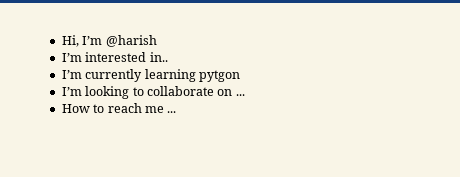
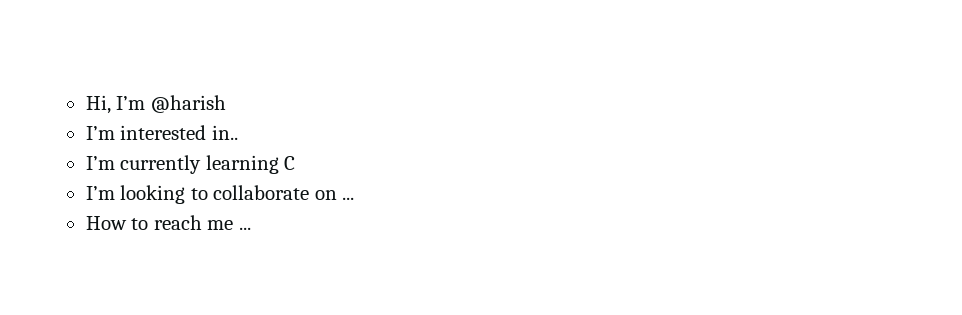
- I’m currently learning pytgon
+ I’m currently learning C

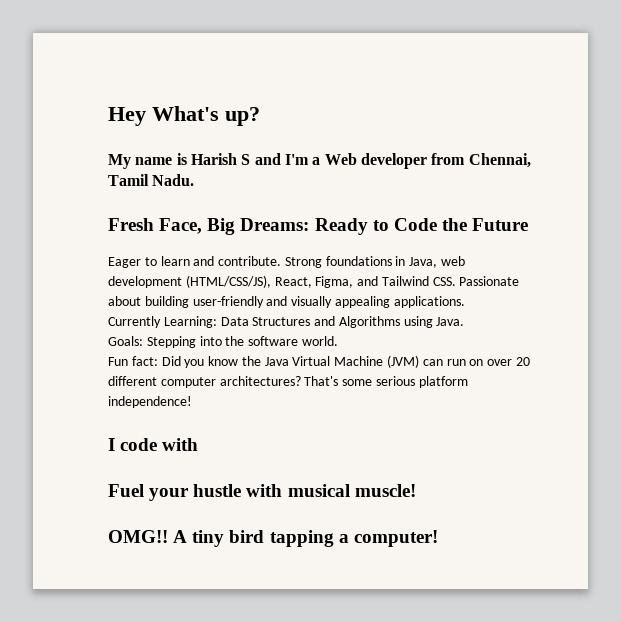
- Hi, I’m @harish
- I’m interested in..
- I’m currently learning C
- I’m looking to collaborate on ...
- How to reach me ...
+ Hey What's up?
+ My name is Harish S and I'm a Web developer from Chennai, Tamil Nadu.
+ Fresh Face, Big Dreams: Ready to Code the Future
+ Eager to learn and contribute. Strong foundations in Java, web development (HTML/CSS/JS), React, Figma, and Tailwind CSS. Passionate about building user-friendly and visually appealing applications.
+ Currently Learning: Data Structures and Algorithms using Java.
+ Goals: Stepping into the software world.
+ Fun fact: Did you know the Java Virtual Machine (JVM) can run on over 20 different computer architectures? That's some serious platform independence!
+ I code with
+ Fuel your hustle with musical muscle!
+ OMG!! A tiny bird tapping a computer!

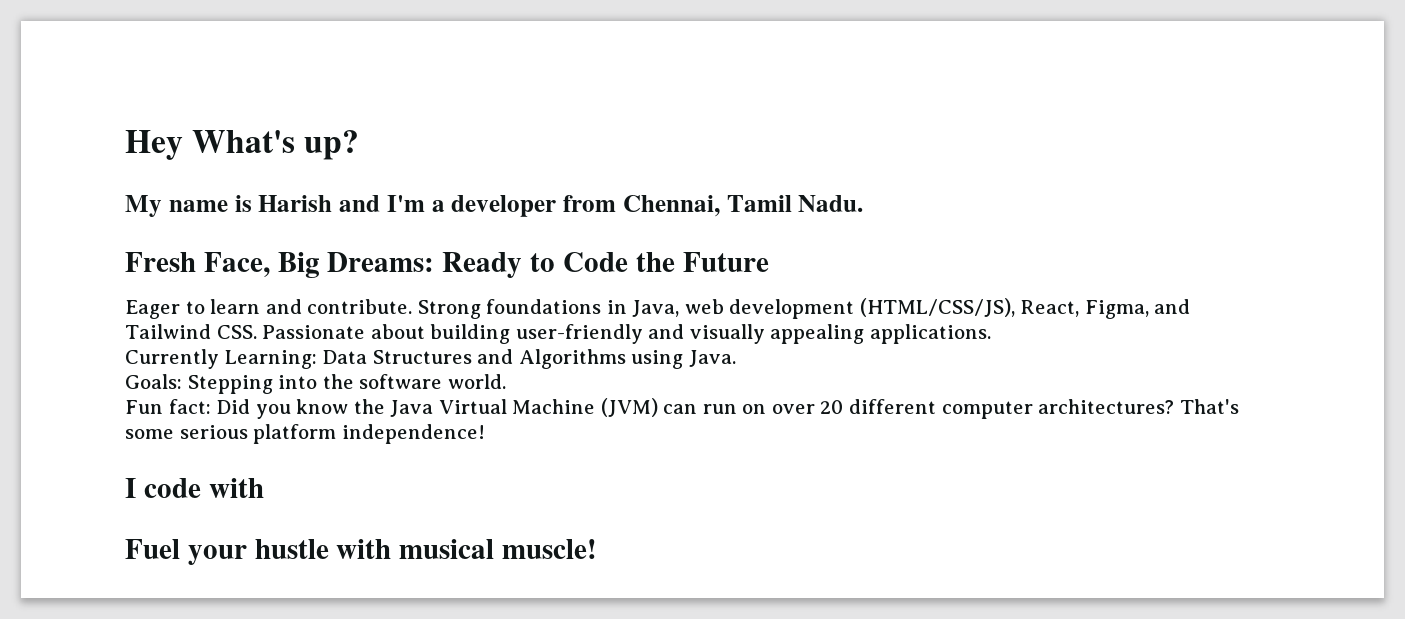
- My name is Harish S and I'm a Web developer from Chennai, Tamil Nadu.
+ My name is Harish and I'm a developer from Chennai, Tamil Nadu.
- OMG!! A tiny bird tapping a computer!

